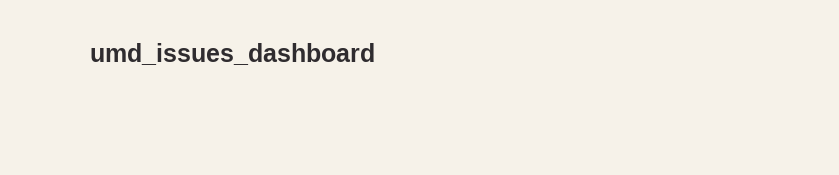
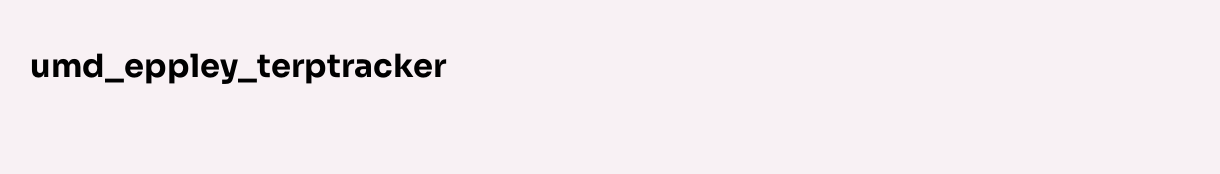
- umd_issues_dashboard
+ umd_eppley_terptracker

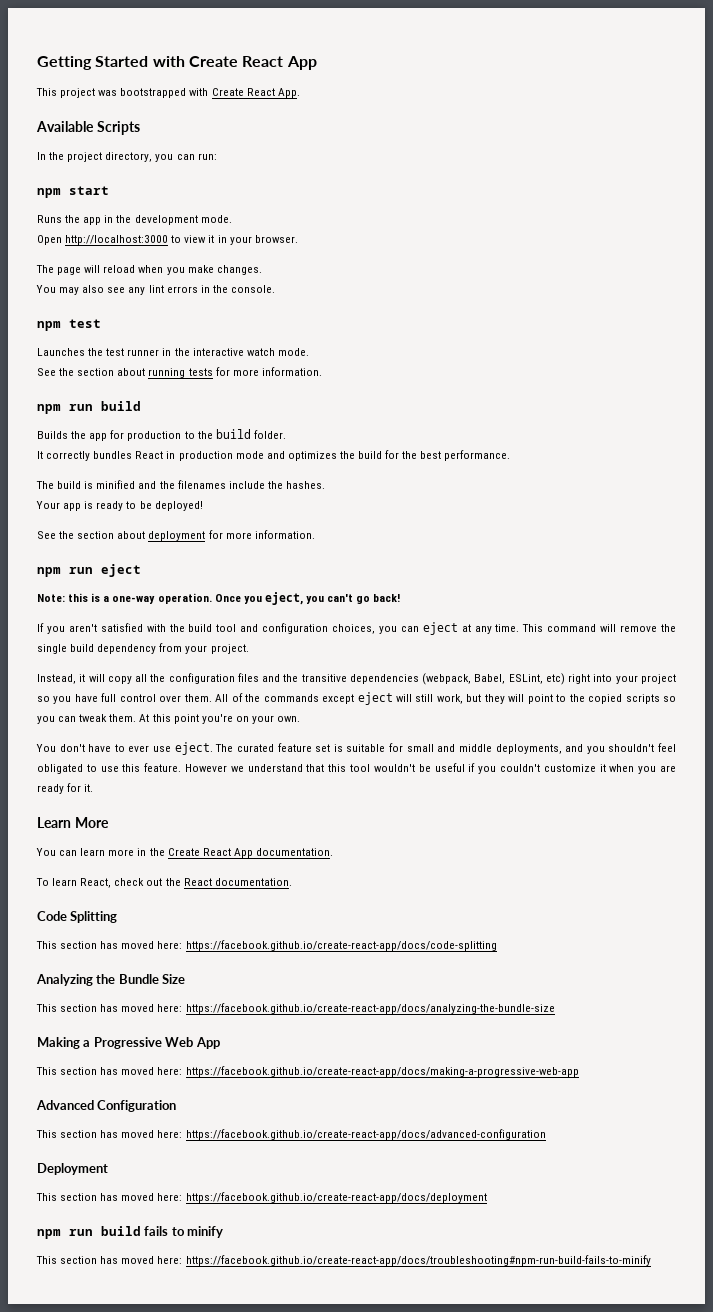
- umd_eppley_terptracker
+ Getting Started with Create React App
+ This project was bootstrapped with Create React App.
+ Available Scripts
+ In the project directory, you can run:
+ npm start
+ Runs the app in the development mode.
+ Open http://localhost:3000 to view it in your browser.
+ The page will reload when you make changes.
+ You may also see any lint errors in the console.
+ npm test
+ Launches the test runner in the interactive watch mode.
+ See the section about running tests for more information.
+ npm run build
+ Builds the app for production to the build folder.
+ It correctly bundles React in production mode and optimizes the build for the best performance.
+ The build is minified and the filenames include the hashes.
+ Your app is ready to be deployed!
+ See the section about deployment for more information.
+ npm run eject
+ Note: this is a one-way operation. Once you eject, you can't go back!
+ If you aren't satisfied with the build tool and configuration choices, you can eject at any time. This command will remove the single build dependency from your project.
+ Instead, it will copy all the configuration files and the transitive dependencies (webpack, Babel, ESLint, etc) right into your project so you have full control over them. All of the commands except eject will still work, but they will point to the copied scripts so you can tweak them. At this point you're on your own.
+ You don't have to ever use eject. The curated feature set is suitable for small and middle deployments, and you shouldn't feel obligated to use this feature. However we understand that this tool wouldn't be useful if you couldn't customize it when you are ready for it.
+ Learn More
+ You can learn more in the Create React App documentation.
+ To learn React, check out the React documentation.
+ Code Splitting
+ This section has moved here: https://facebook.github.io/create-react-app/docs/code-splitting
+ Analyzing the Bundle Size
+ This section has moved here: https://facebook.github.io/create-react-app/docs/analyzing-the-bundle-size
+ Making a Progressive Web App
+ This section has moved here: https://facebook.github.io/create-react-app/docs/making-a-progressive-web-app
+ Advanced Configuration
+ This section has moved here: https://facebook.github.io/create-react-app/docs/advanced-configuration
+ Deployment
+ This section has moved here: https://facebook.github.io/create-react-app/docs/deployment
+ npm run build fails to minify
+ This section has moved here: https://facebook.github.io/create-react-app/docs/troubleshooting#npm-run-build-fails-to-minify

